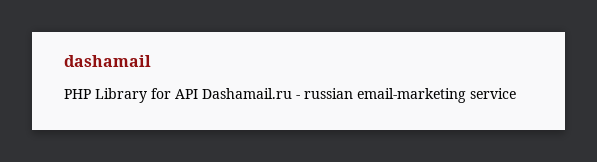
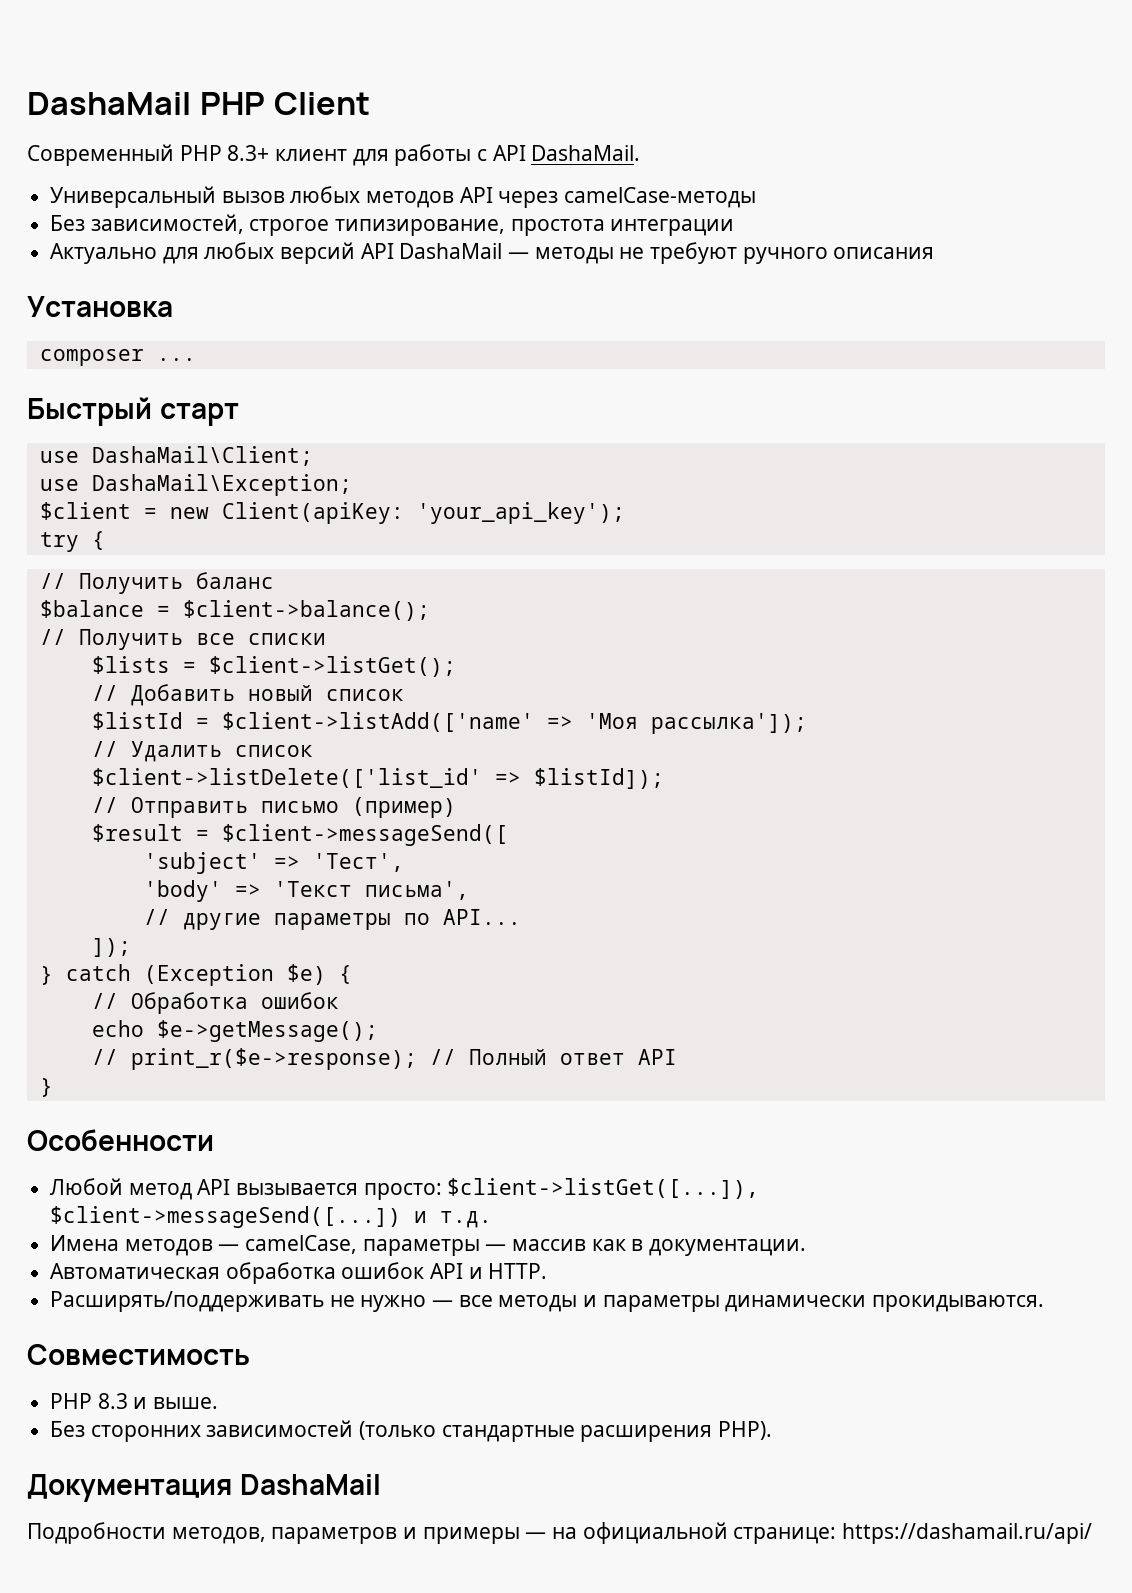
- dashamail
- PHP Library for API Dashamail.ru - russian email-marketing service
+ DashaMail PHP Client
+ Современный PHP 8.3+ клиент для работы с API DashaMail.
+ Универсальный вызов любых методов API через camelCase-методы
+ Без зависимостей, строгое типизирование, простота интеграции
+ Актуально для любых версий API DashaMail — методы не требуют ручного описания
+ Установка
+ composer ...
+ Быстрый старт
+ use DashaMail\Client;
+ use DashaMail\Exception;
+ $client = new Client(apiKey: 'your_api_key');
+ try {
+ // Получить баланс
+ $balance = $client->balance();
+ // Получить все списки
+ $lists = $client->listGet();
+ // Добавить новый список
+ $listId = $client->listAdd(['name' => 'Моя рассылка']);
+ // Удалить список
+ $client->listDelete(['list_id' => $listId]);
+ // Отправить письмо (пример)
+ $result = $client->messageSend([
+ 'subject' => 'Тест',
+ 'body' => 'Текст письма',
+ // другие параметры по API...
+ ]);
+ } catch (Exception $e) {
+ // Обработка ошибок
+ echo $e->getMessage();
+ // print_r($e->response); // Полный ответ API
+ }
+ Особенности
+ Любой метод API вызывается просто: $client->listGet([...]), $client->messageSend([...]) и т.д.
+ Имена методов — camelCase, параметры — массив как в документации.
+ Автоматическая обработка ошибок API и HTTP.
+ Расширять/поддерживать не нужно — все методы и параметры динамически прокидываются.
+ Совместимость
+ PHP 8.3 и выше.
+ Без сторонних зависимостей (только стандартные расширения PHP).
+ Документация DashaMail
+ Подробности методов, параметров и примеры — на официальной странице: https://dashamail.ru/api/

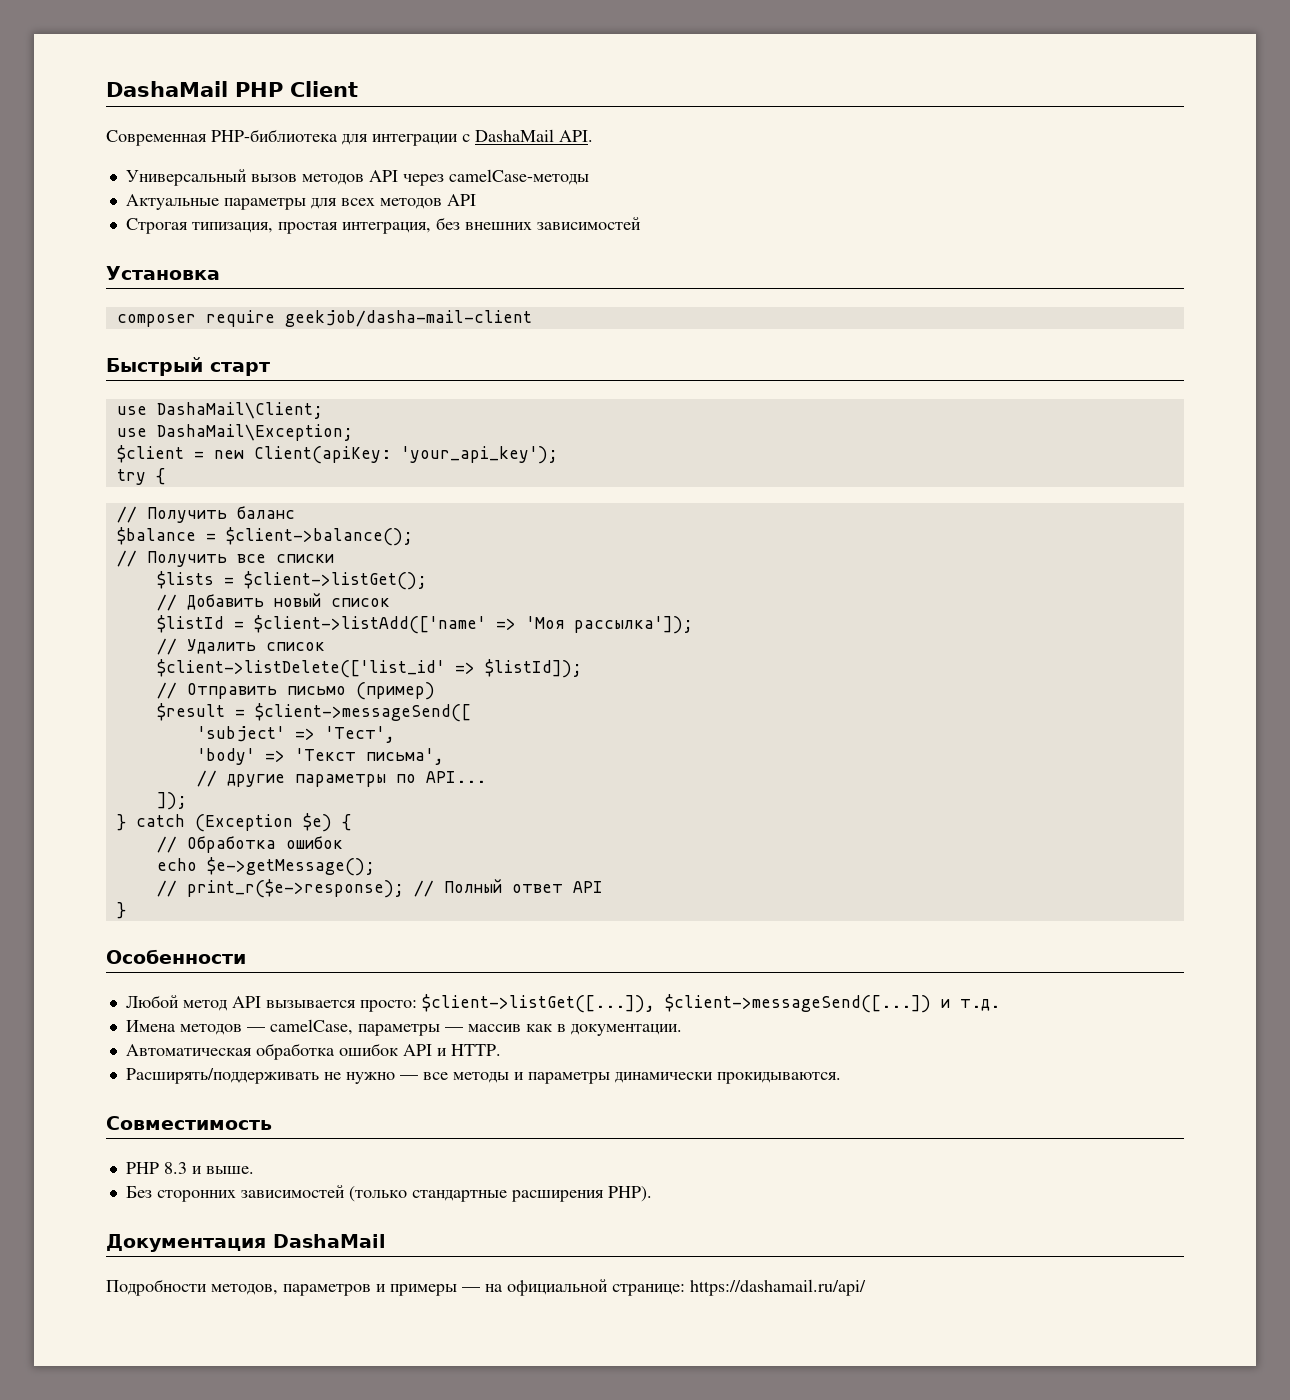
- Современный PHP 8.3+ клиент для работы с API DashaMail.
+ Современная PHP-библиотека для интеграции с DashaMail API.
- Универсальный вызов любых методов API через camelCase-методы
+ Универсальный вызов методов API через camelCase-методы
- Без зависимостей, строгое типизирование, простота интеграции
- Актуально для любых версий API DashaMail — методы не требуют ручного описания
+ Актуальные параметры для всех методов API
+ Строгая типизация, простая интеграция, без внешних зависимостей
- composer ...
+ composer require geekjob/dasha-mail-client

